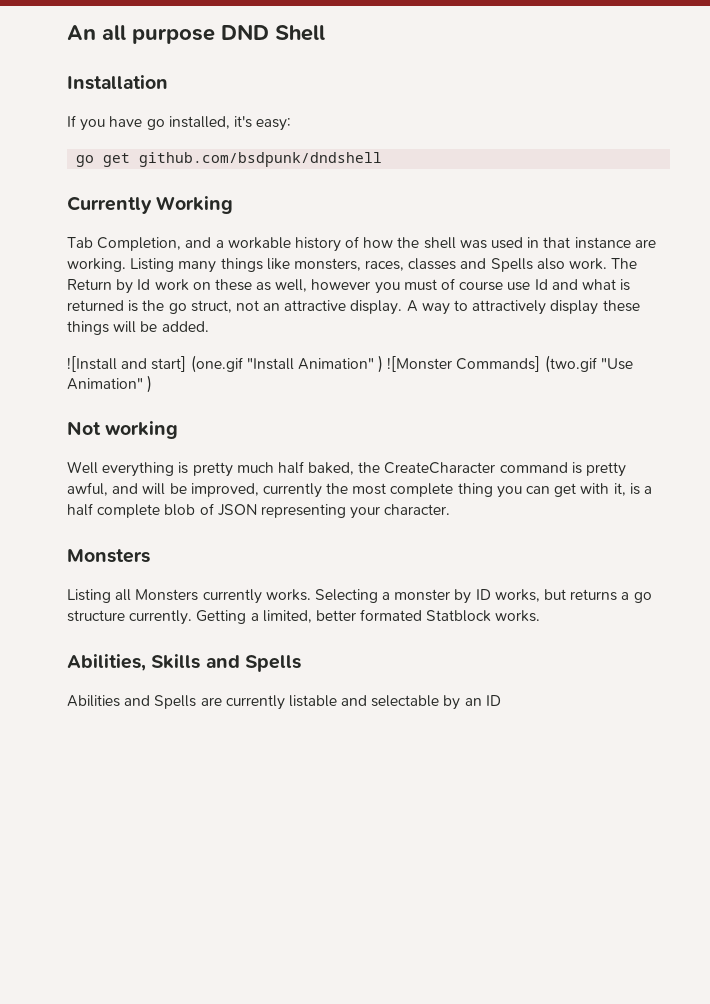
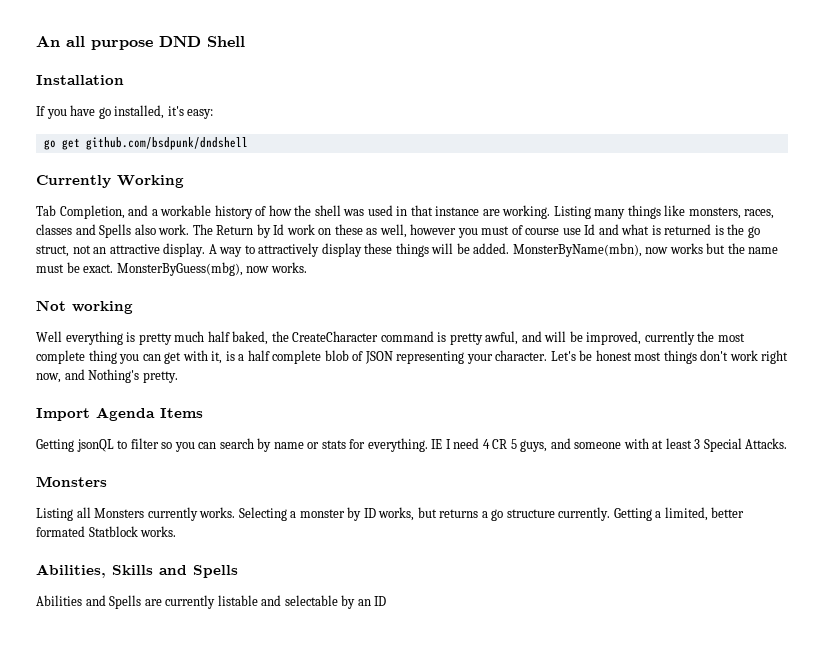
- A way to attractively display these things will be added.
- ![Install and start] (one.gif "Install Animation" ) ![Monster Commands] (two.gif "Use Animation" )
+ A way to attractively display these things will be added. MonsterByName(mbn), now works but the name must be exact. MonsterByGuess(mbg), now works.
+ Let's be honest most things don't work right now, and Nothing's pretty.
+ Import Agenda Items
+ Getting jsonQL to filter so you can search by name or stats for everything. IE I need 4 CR 5 guys, and someone with at least 3 Special Attacks.

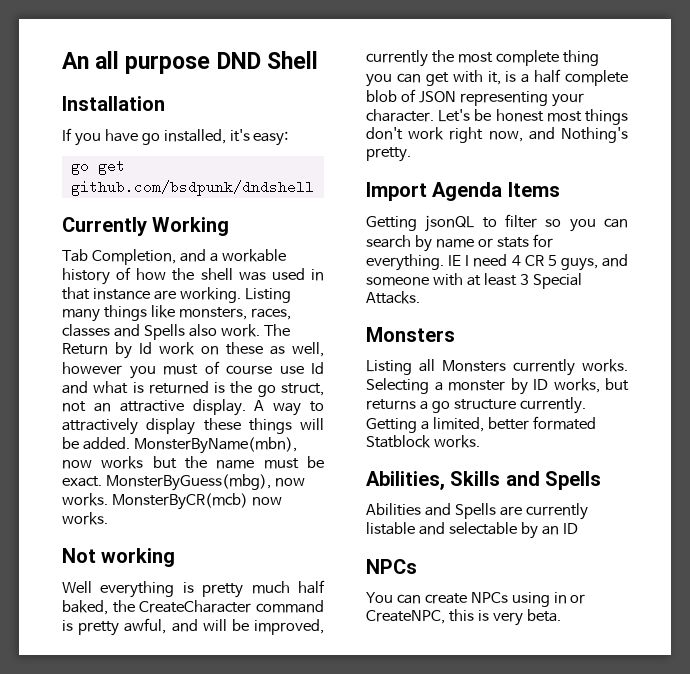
+ MonsterByCR(mcb) now works.
  Abilities and Spells are currently listable and selectable by an ID
+ NPCs
+ You can create NPCs using in or CreateNPC, this is very beta.

